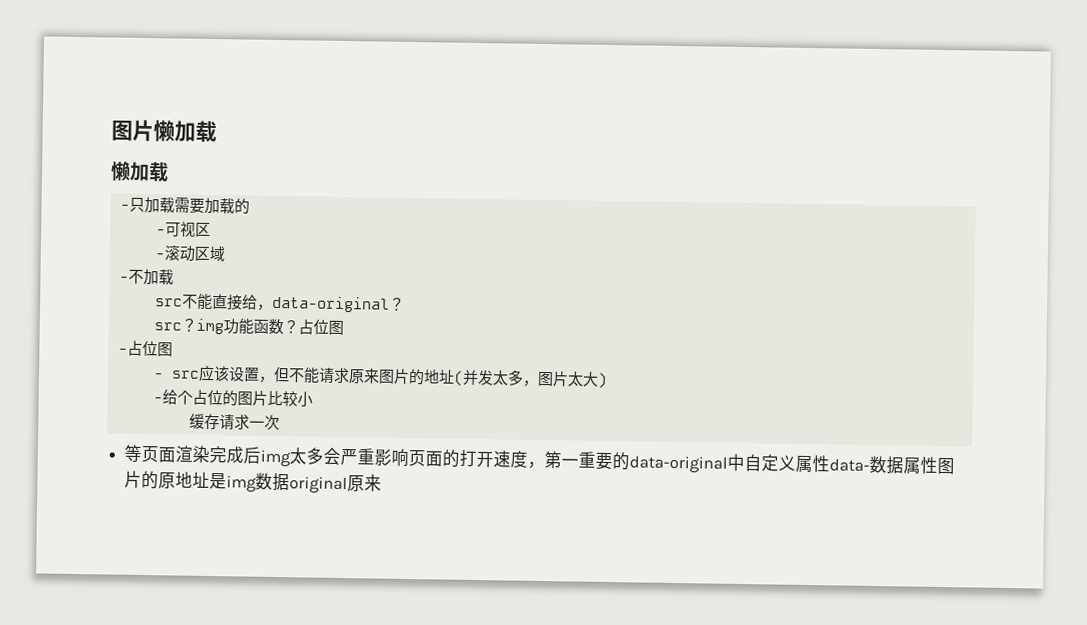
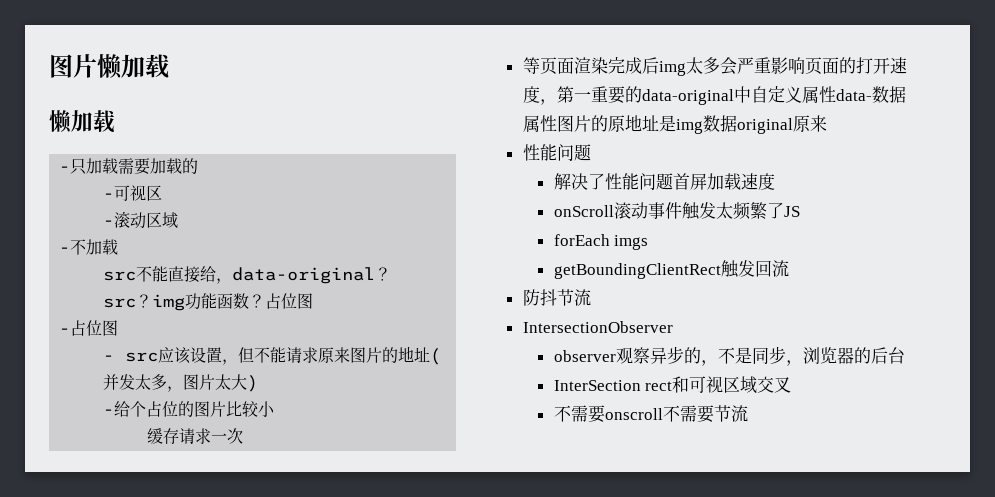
  等页面渲染完成后img太多会严重影响页面的打开速度，第一重要的data-original中自定义属性data-数据属性图片的原地址是img数据original原来
+ 性能问题
+ 解决了性能问题首屏加载速度
+ onScroll滚动事件触发太频繁了JS
+ forEach imgs
+ getBoundingClientRect触发回流
+ 防抖节流
+ IntersectionObserver
+ observer观察异步的，不是同步，浏览器的后台
+ InterSection rect和可视区域交叉
+ 不需要onscroll不需要节流

